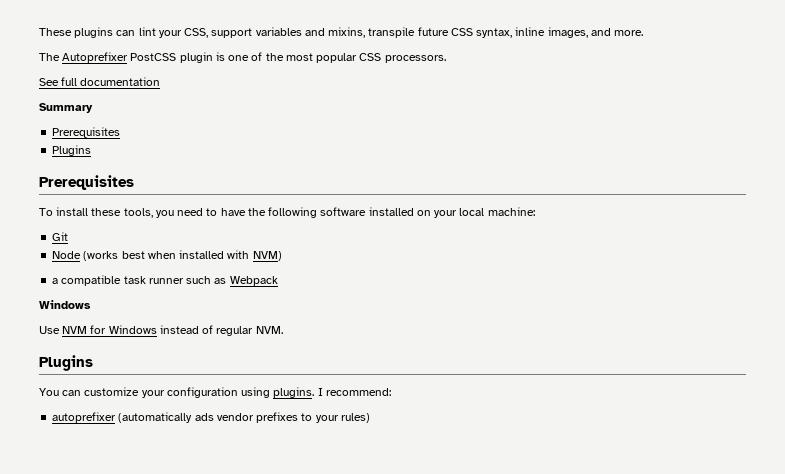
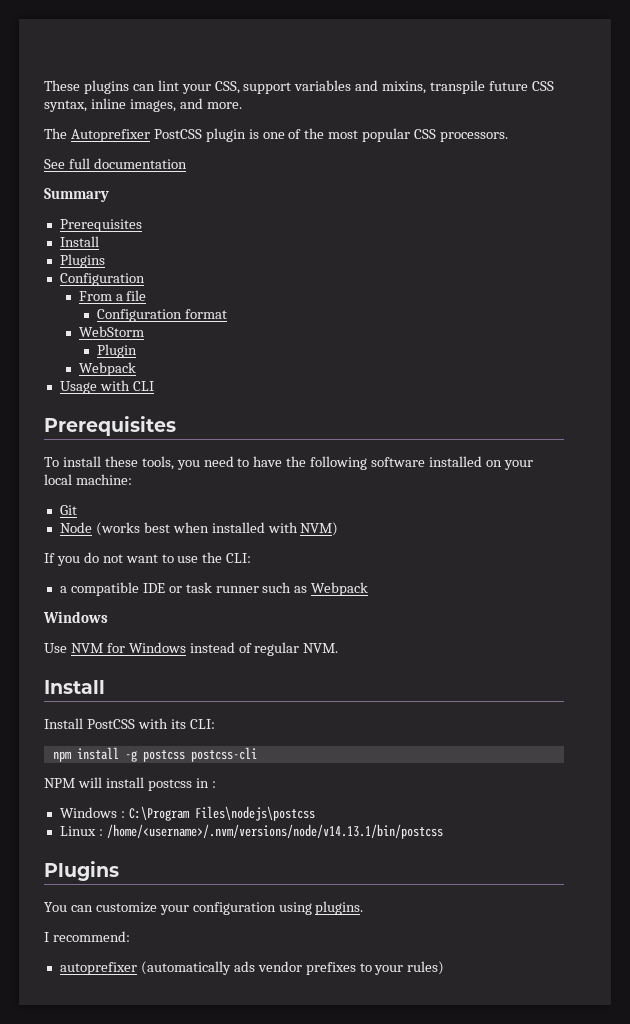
  Summary
  Prerequisites
+ Install
  Plugins
+ Configuration
+ From a file
+ Configuration format
+ WebStorm
+ Plugin
+ Webpack
+ Usage with CLI
+ If you do not want to use the CLI:
- a compatible task runner such as Webpack
+ a compatible IDE or task runner such as Webpack
  Use NVM for Windows instead of regular NVM.
+ Install
+ Install PostCSS with its CLI:
+ npm install -g postcss postcss-cli
+ NPM will install postcss in :
+ Windows : C:\Program Files\nodejs\postcss
+ Linux : /home/<username>/.nvm/versions/node/v14.13.1/bin/postcss
- You can customize your configuration using plugins. I recommend:
+ You can customize your configuration using plugins.
+ I recommend:

